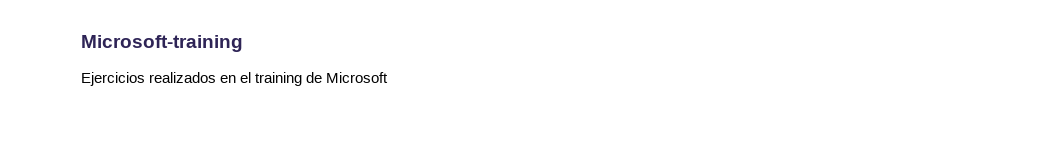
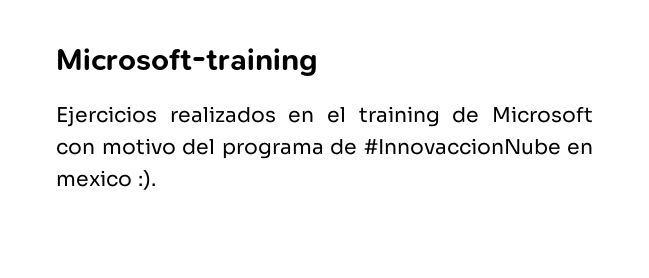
- Ejercicios realizados en el training de Microsoft
+ Ejercicios realizados en el training de Microsoft con motivo del programa de #InnovaccionNube en mexico :).

